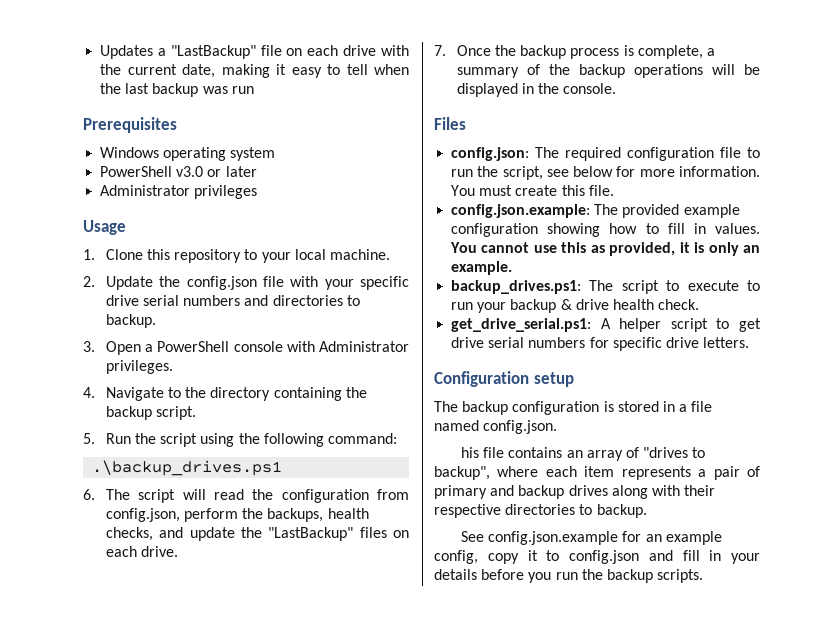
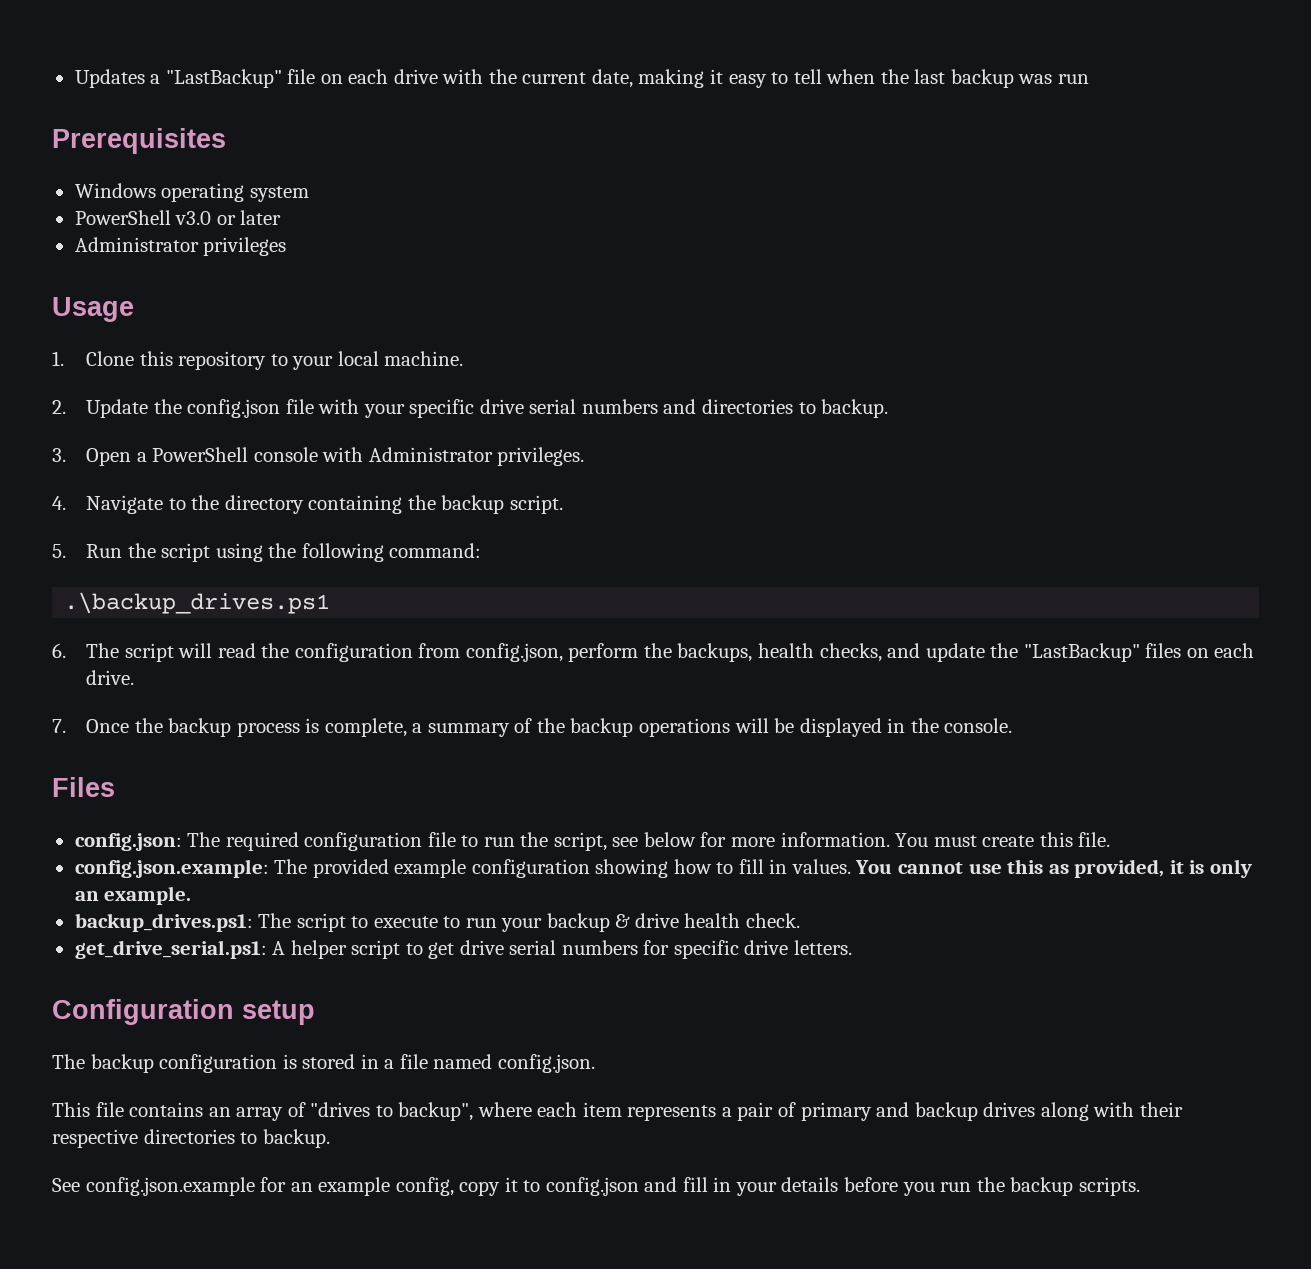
- his file contains an array of "drives to backup", where each item represents a pair of primary and backup drives along with their respective directories to backup.
+ This file contains an array of "drives to backup", where each item represents a pair of primary and backup drives along with their respective directories to backup.

